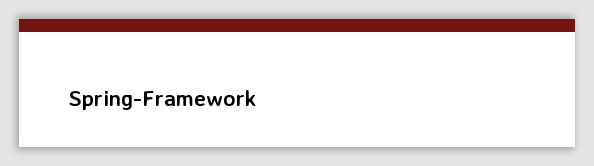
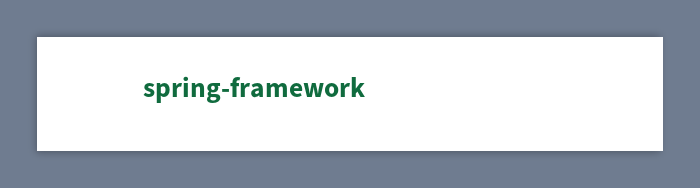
- Spring-Framework
+ spring-framework

